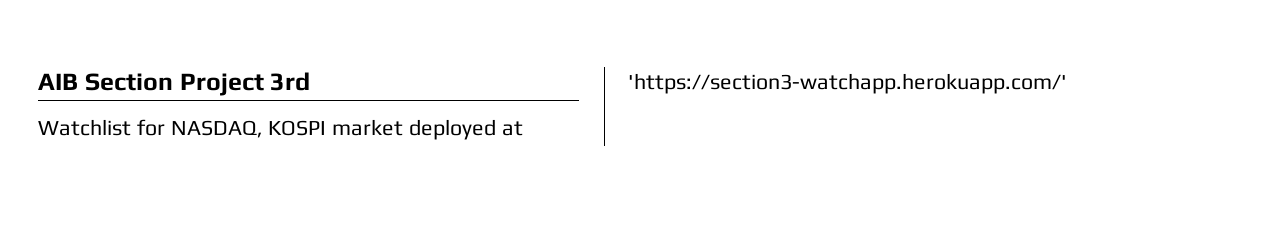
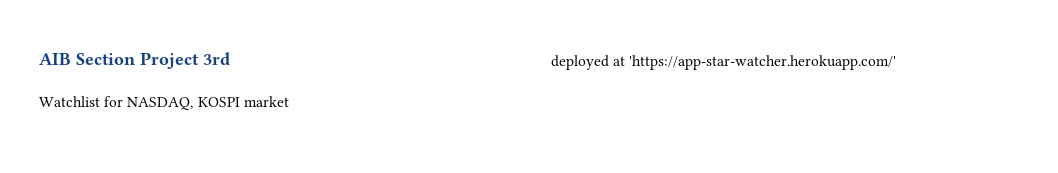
- Watchlist for NASDAQ, KOSPI market deployed at 'https://section3-watchapp.herokuapp.com/'
+ Watchlist for NASDAQ, KOSPI market
+ deployed at 'https://app-star-watcher.herokuapp.com/'

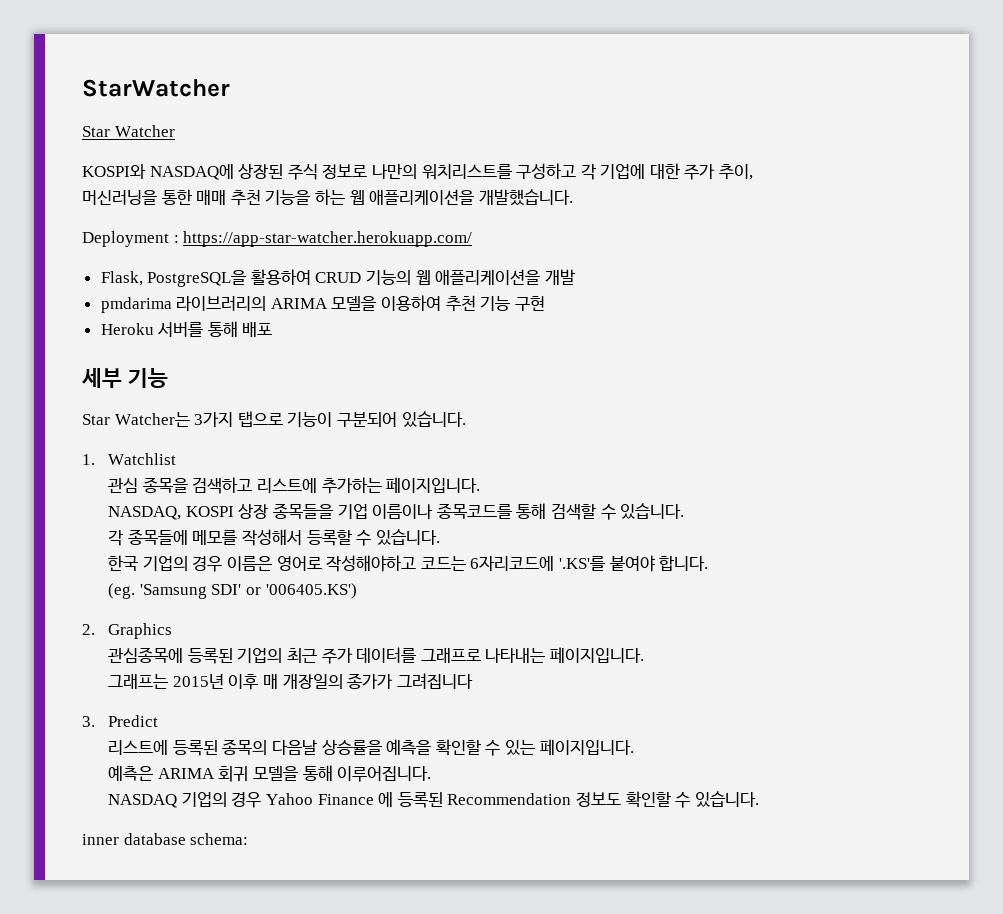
- AIB Section Project 3rd
- Watchlist for NASDAQ, KOSPI market
- deployed at 'https://app-star-watcher.herokuapp.com/'
+ StarWatcher
+ Star Watcher
+ KOSPI와 NASDAQ에 상장된 주식 정보로 나만의 워치리스트를 구성하고 각 기업에 대한 주가 추이,
+ 머신러닝을 통한 매매 추천 기능을 하는 웹 애플리케이션을 개발했습니다.
+ Deployment : https://app-star-watcher.herokuapp.com/
+ Flask, PostgreSQL을 활용하여 CRUD 기능의 웹 애플리케이션을 개발
+ pmdarima 라이브러리의 ARIMA 모델을 이용하여 추천 기능 구현
+ Heroku 서버를 통해 배포
+ 세부 기능
+ Star Watcher는 3가지 탭으로 기능이 구분되어 있습니다.
+ 1. Watchlist
+ 관심 종목을 검색하고 리스트에 추가하는 페이지입니다.
+ NASDAQ, KOSPI 상장 종목들을 기업 이름이나 종목코드를 통해 검색할 수 있습니다.
+ 각 종목들에 메모를 작성해서 등록할 수 있습니다.
+ 한국 기업의 경우 이름은 영어로 작성해야하고 코드는 6자리코드에 '.KS'를 붙여야 합니다.
+ (eg. 'Samsung SDI' or '006405.KS')
+ 2. Graphics
+ 관심종목에 등록된 기업의 최근 주가 데이터를 그래프로 나타내는 페이지입니다.
+ 그래프는 2015년 이후 매 개장일의 종가가 그려집니다
+ 3. Predict
+ 리스트에 등록된 종목의 다음날 상승률을 예측을 확인할 수 있는 페이지입니다.
+ 예측은 ARIMA 회귀 모델을 통해 이루어집니다.
+ NASDAQ 기업의 경우 Yahoo Finance 에 등록된 Recommendation 정보도 확인할 수 있습니다.
+ inner database schema:

